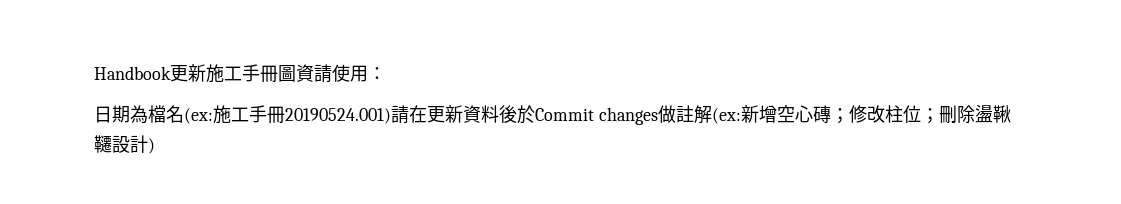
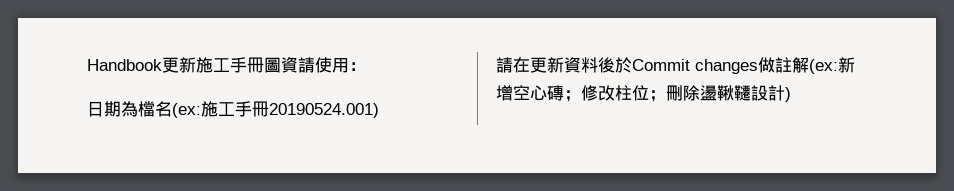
- 日期為檔名(ex:施工手冊20190524.001)請在更新資料後於Commit changes做註解(ex:新增空心磚；修改柱位；刪除盪鞦韆設計)
+ 日期為檔名(ex:施工手冊20190524.001)
+ 請在更新資料後於Commit changes做註解(ex:新增空心磚；修改柱位；刪除盪鞦韆設計)

